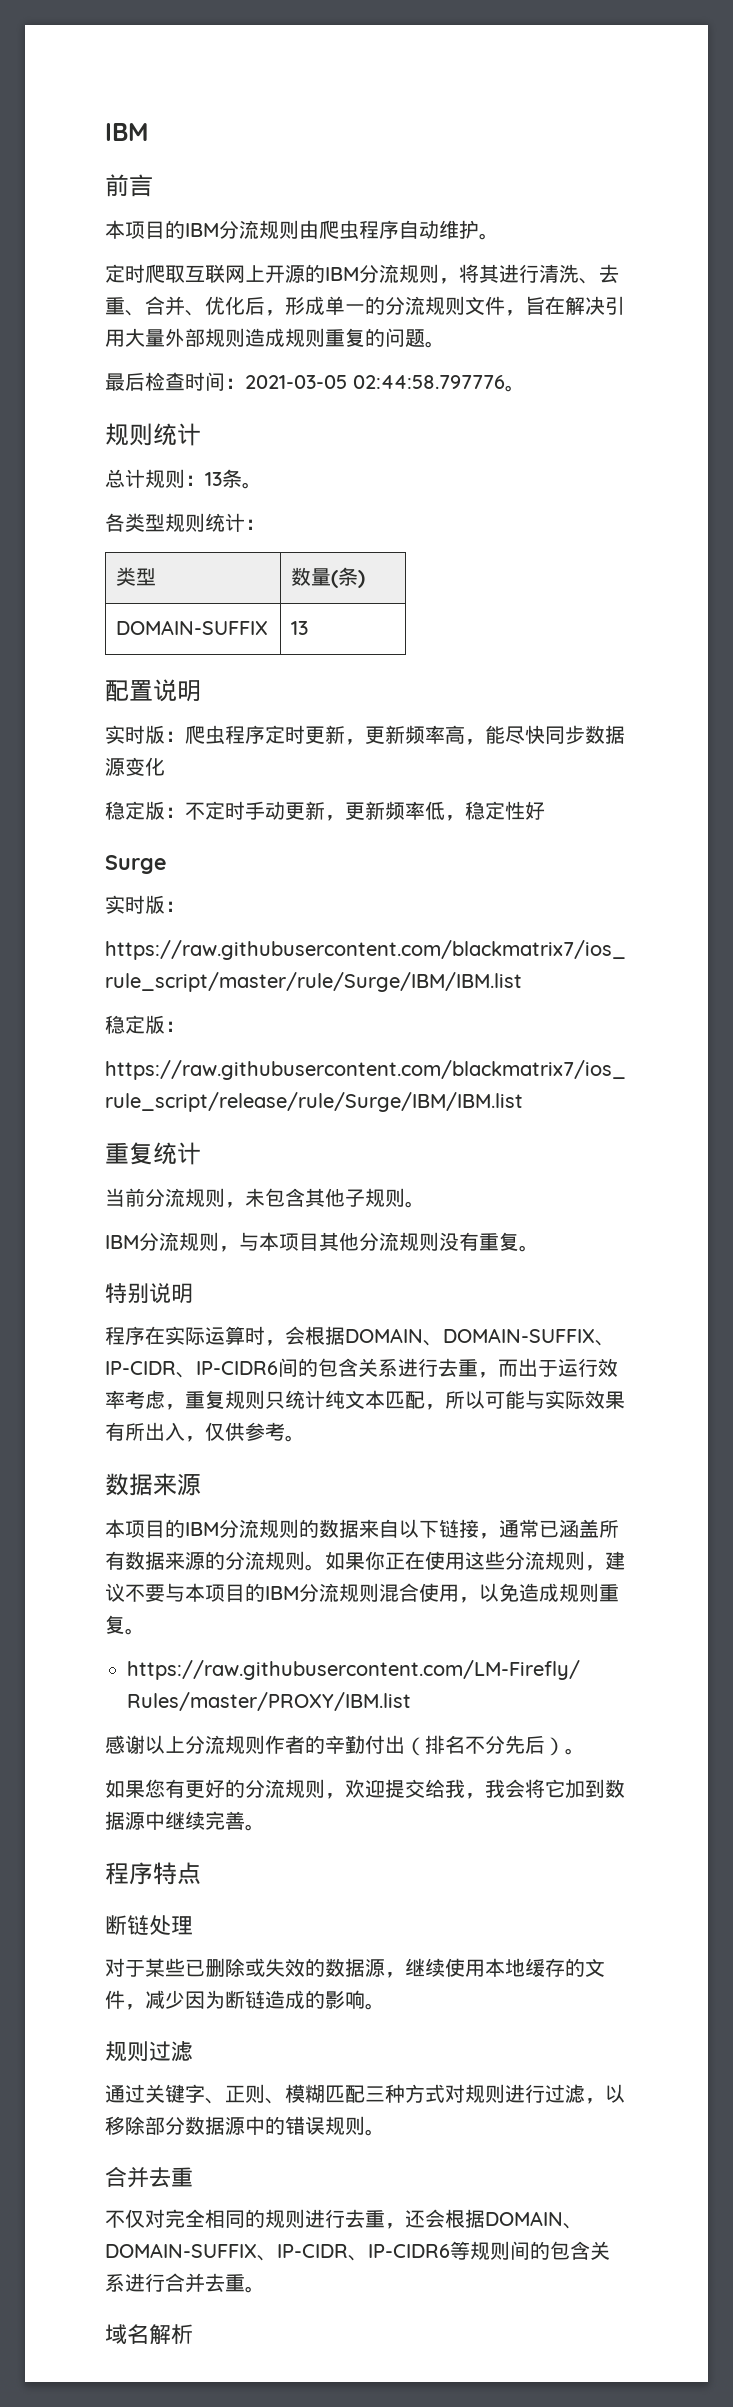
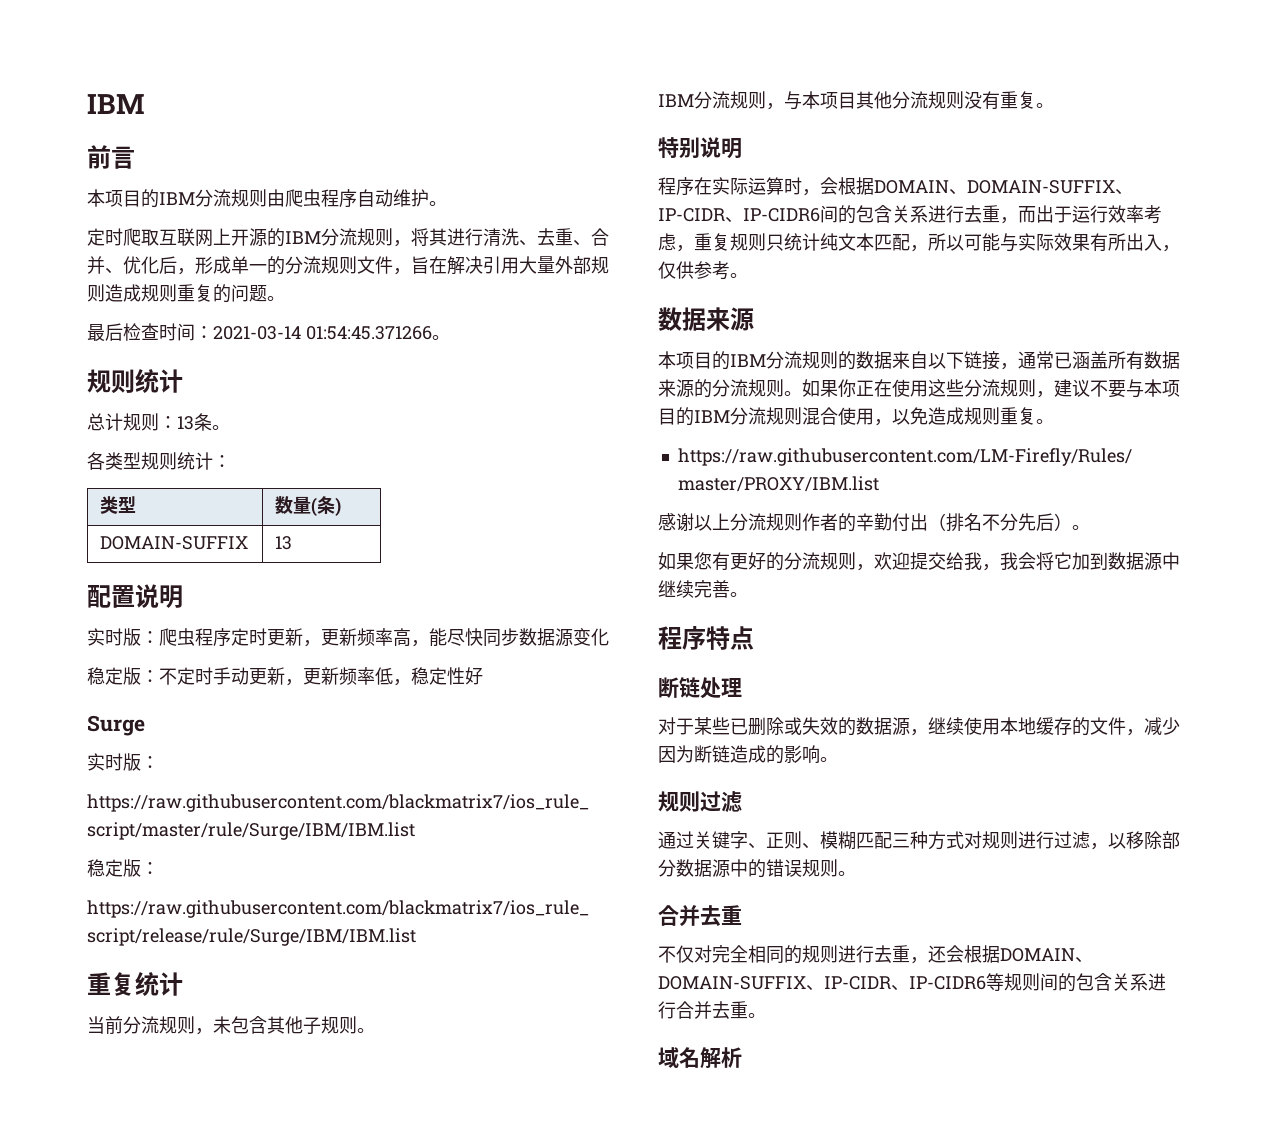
- 最后检查时间：2021-03-05 02:44:58.797776。
+ 最后检查时间：2021-03-14 01:54:45.371266。

